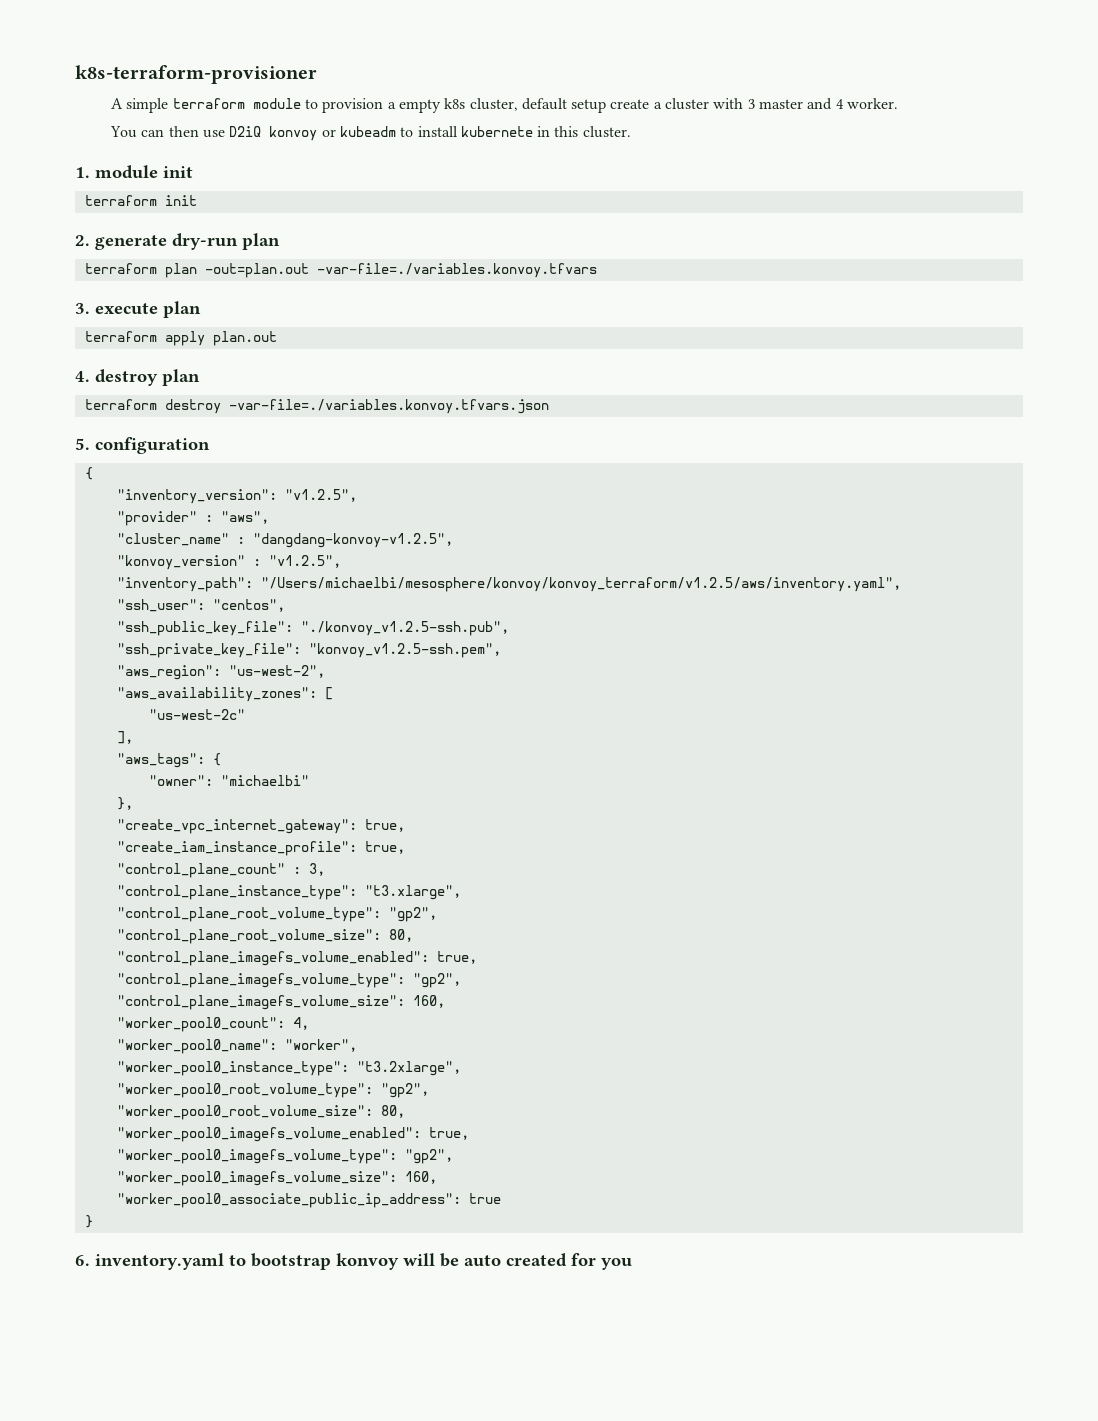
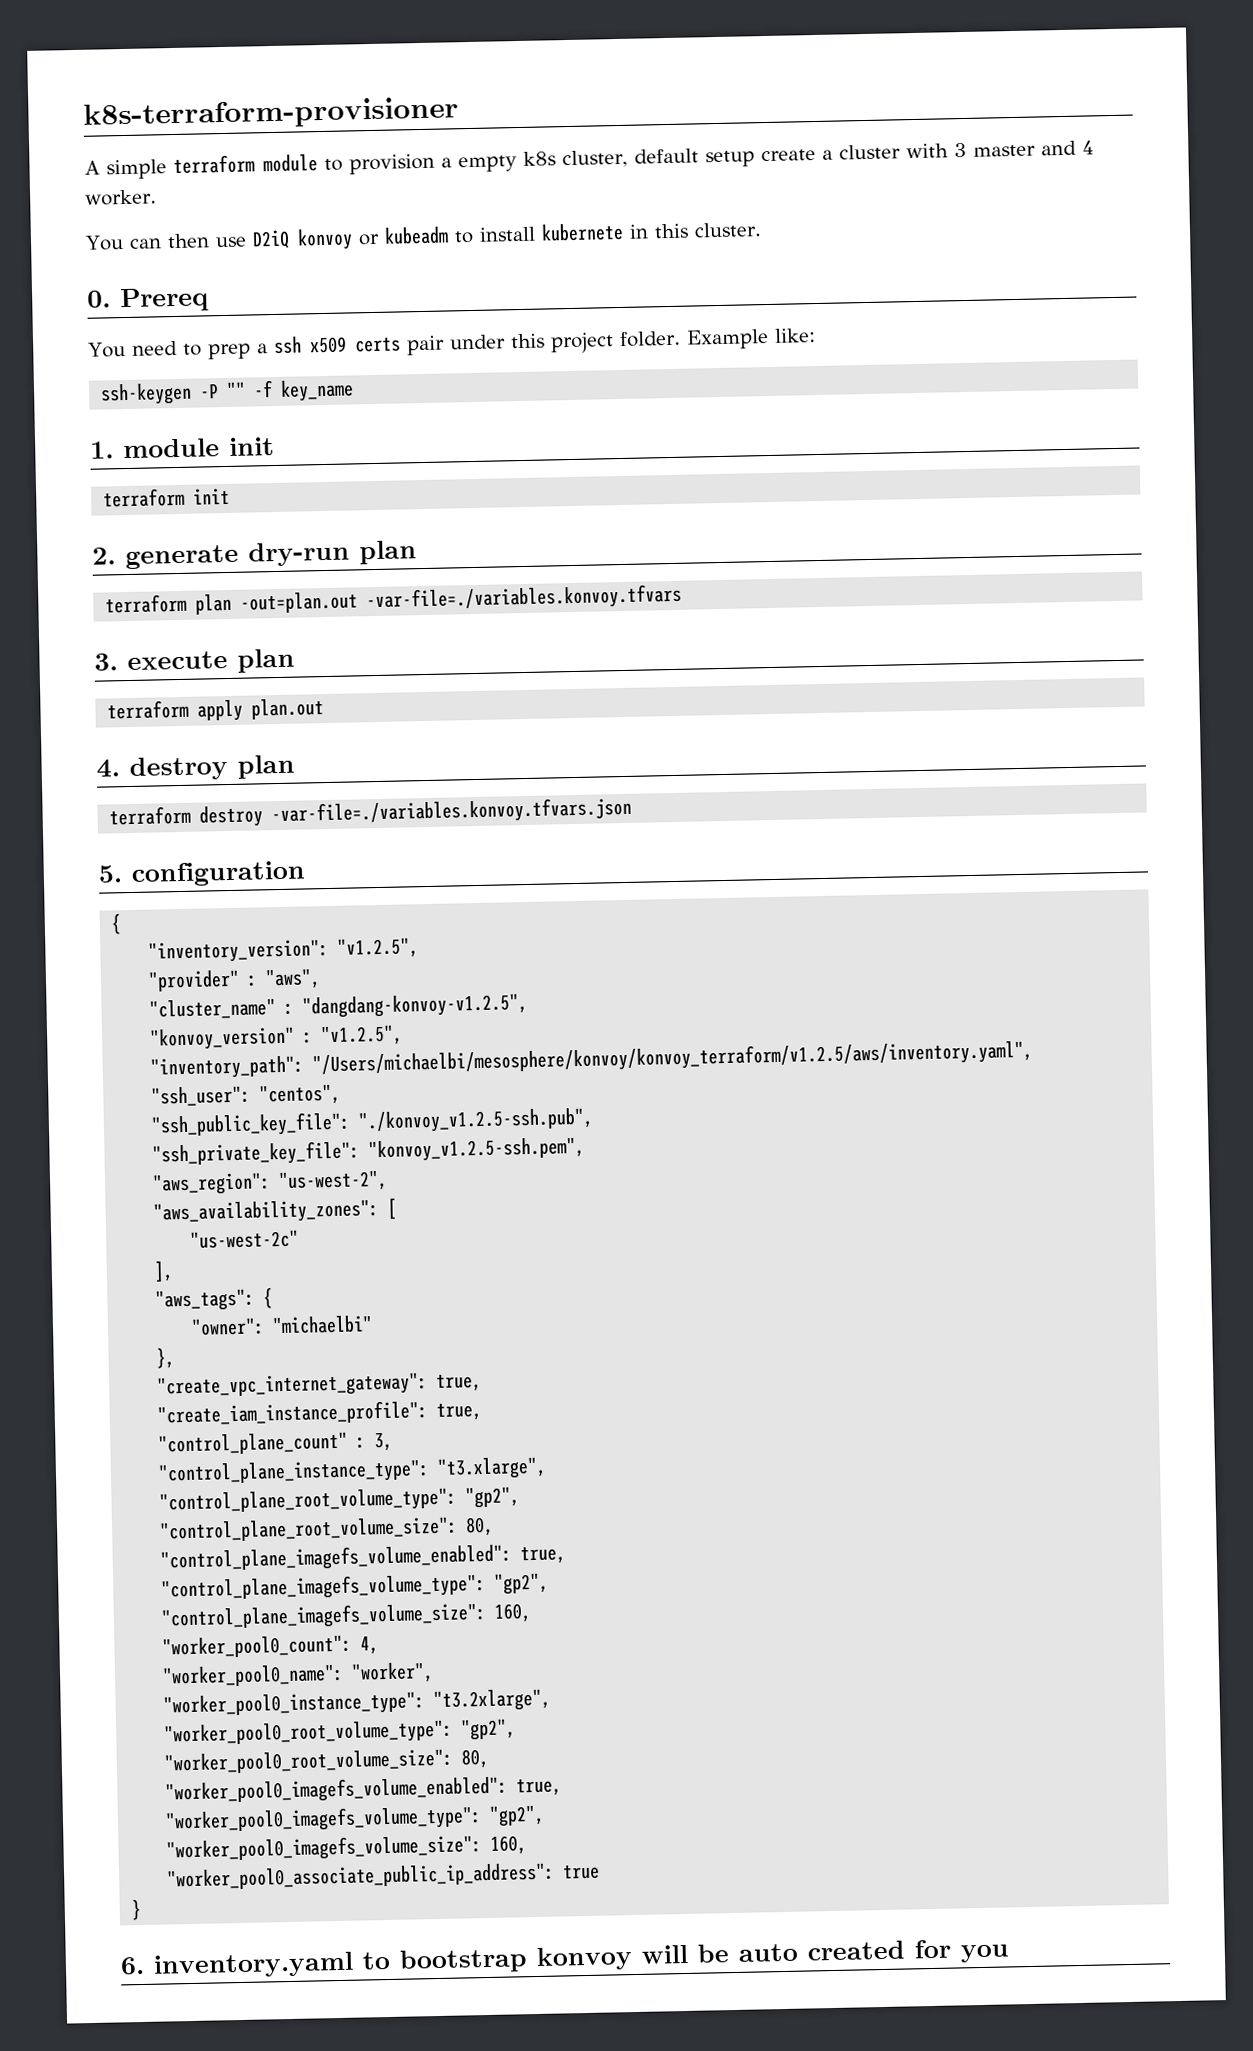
+ 0. Prereq
+ You need to prep a ssh x509 certs pair under this project folder. Example like:
+ ssh-keygen -P "" -f key_name

